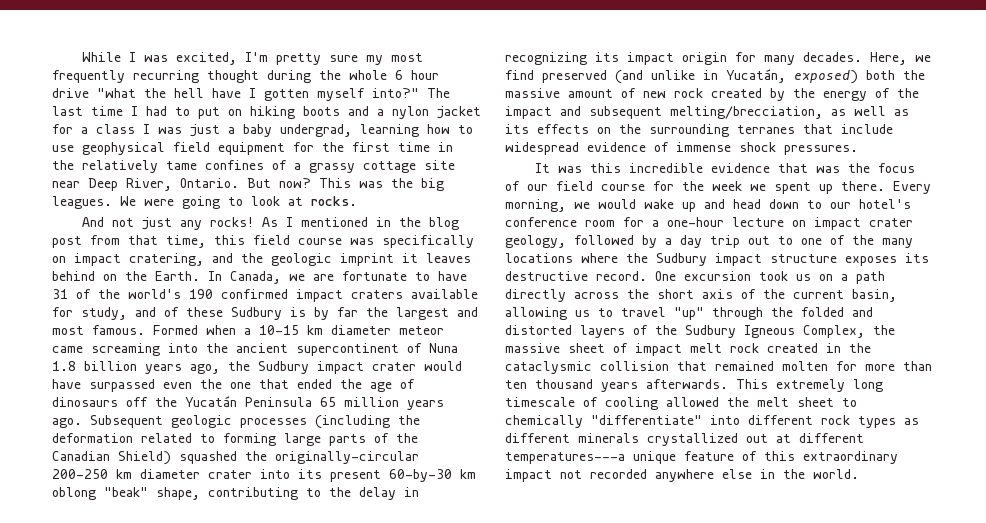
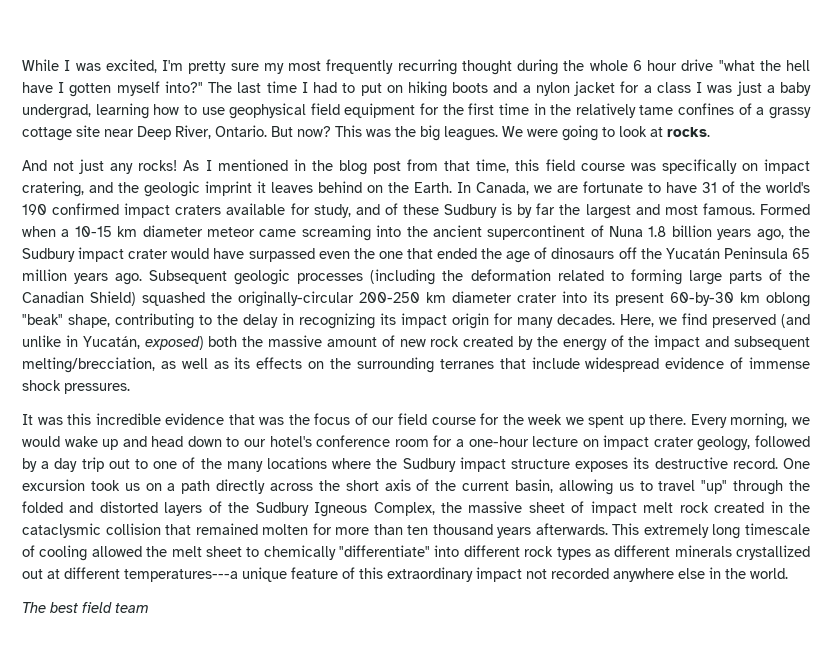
+ The best field team

